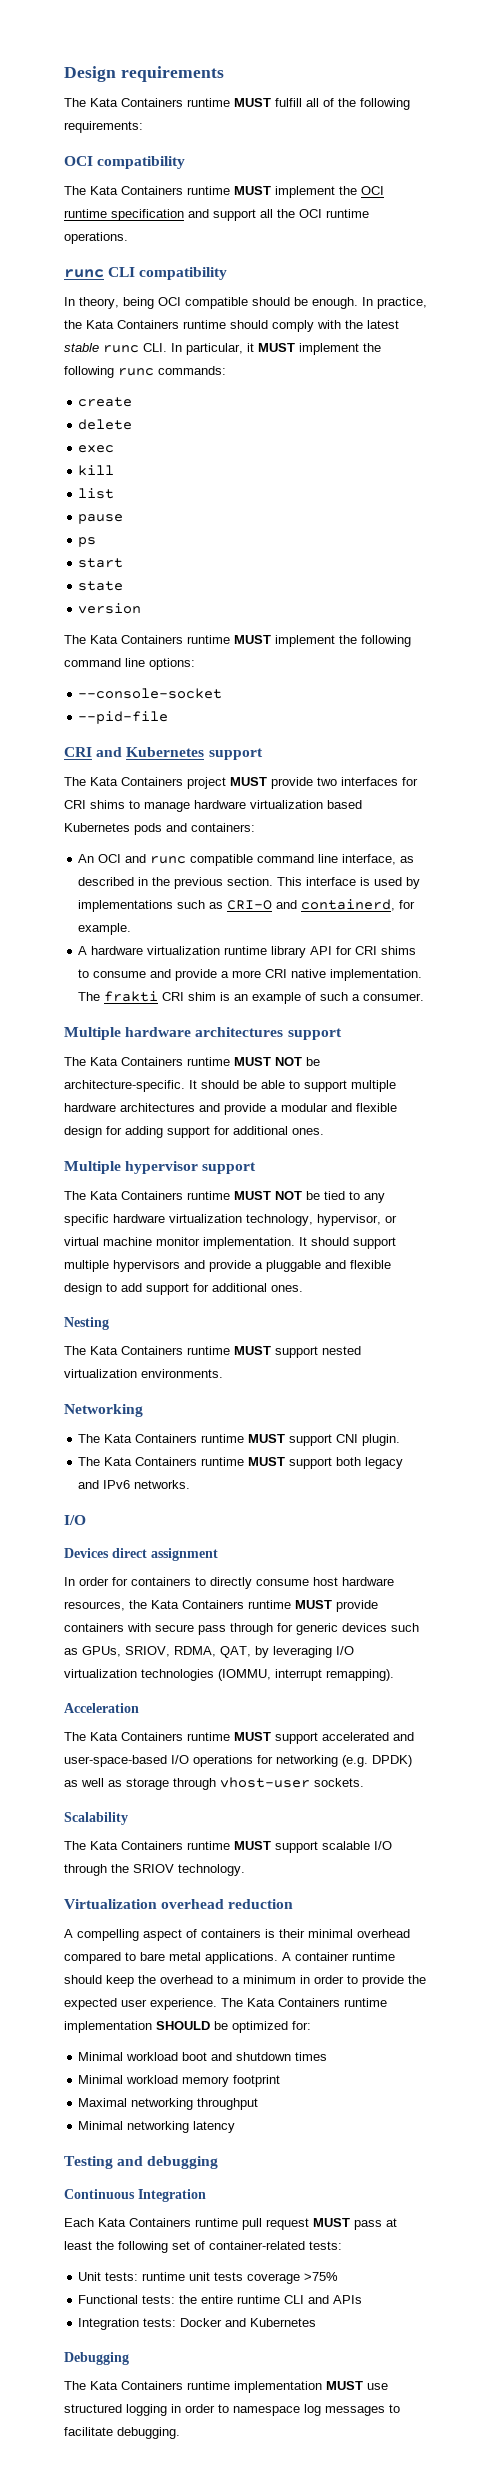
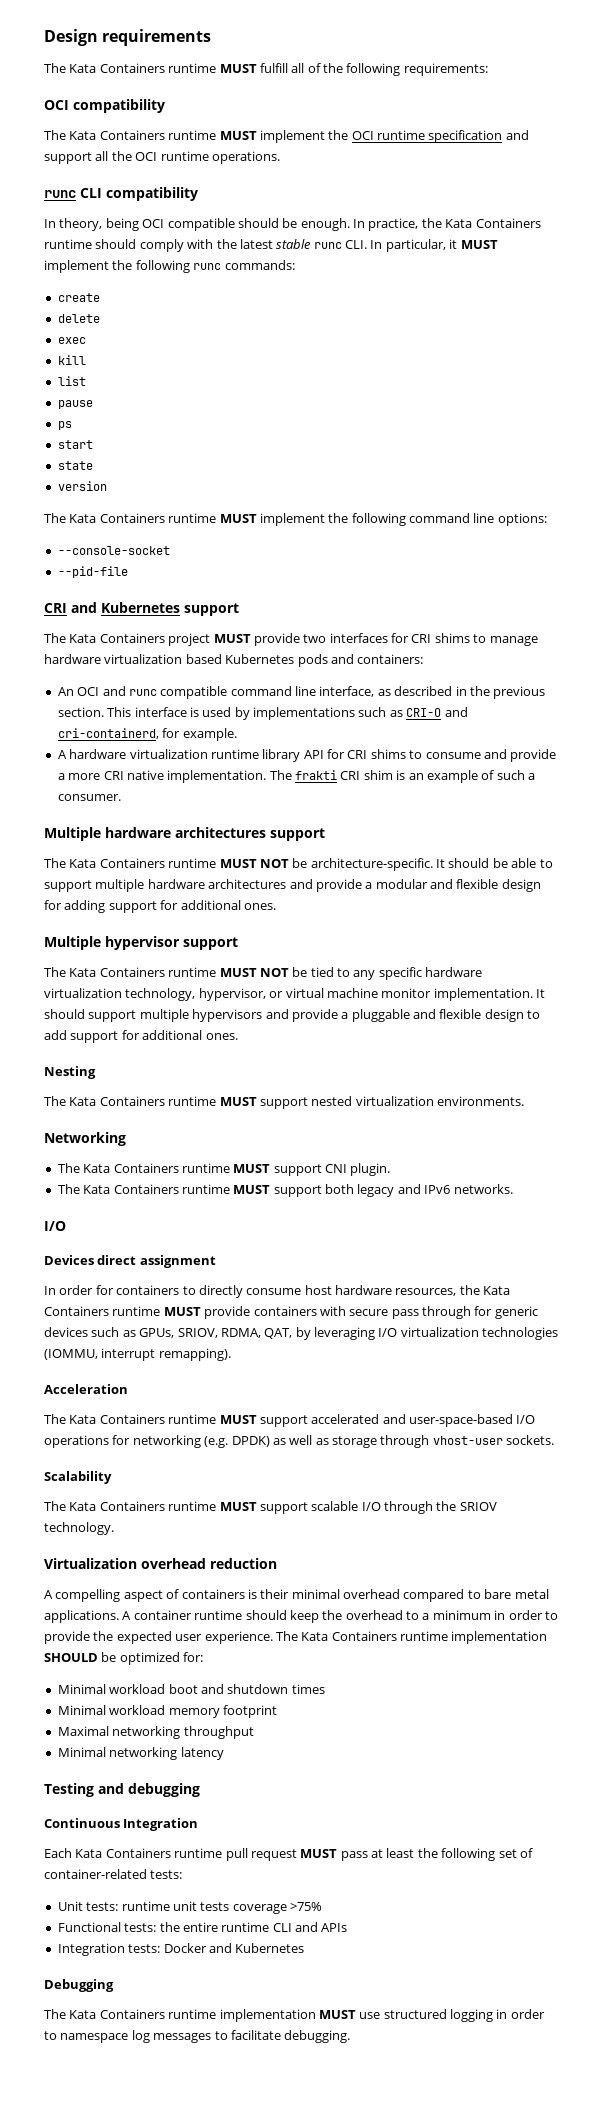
- This interface is used by implementations such as CRI-O and containerd, for example.
+ This interface is used by implementations such as CRI-O and cri-containerd, for example.

